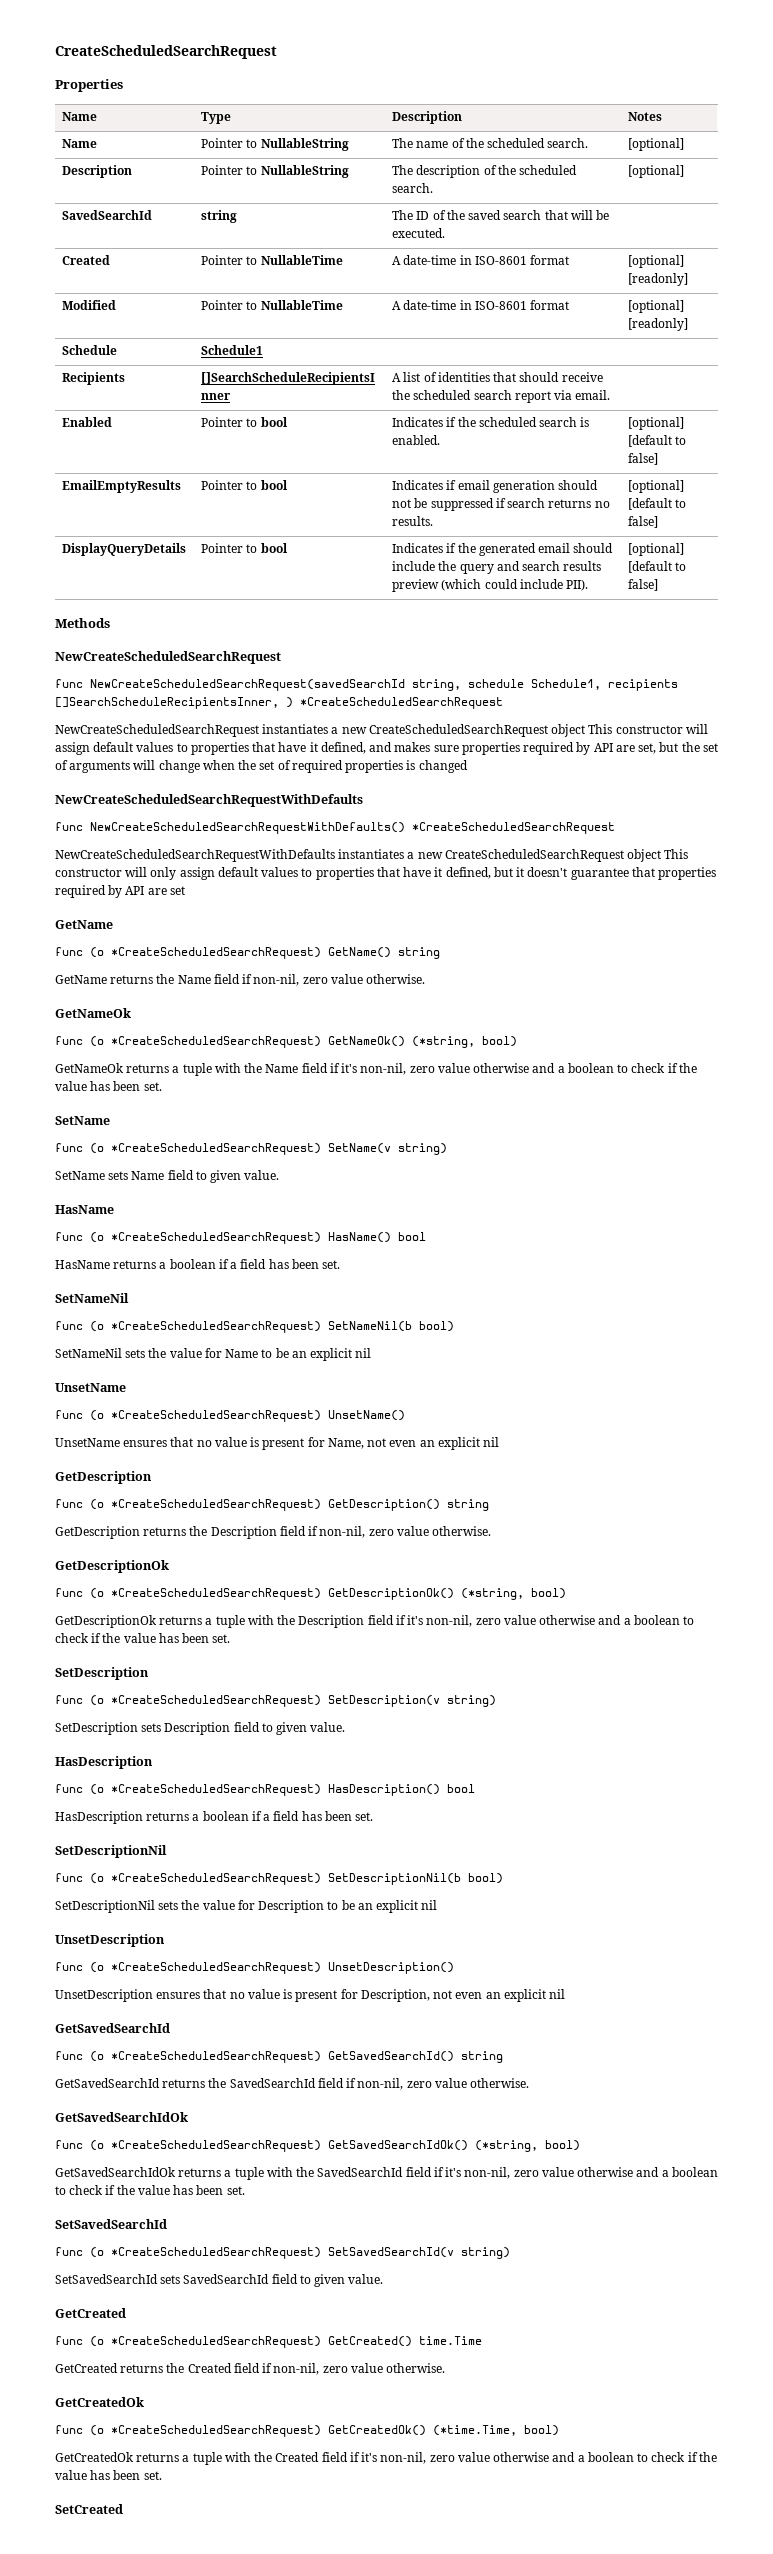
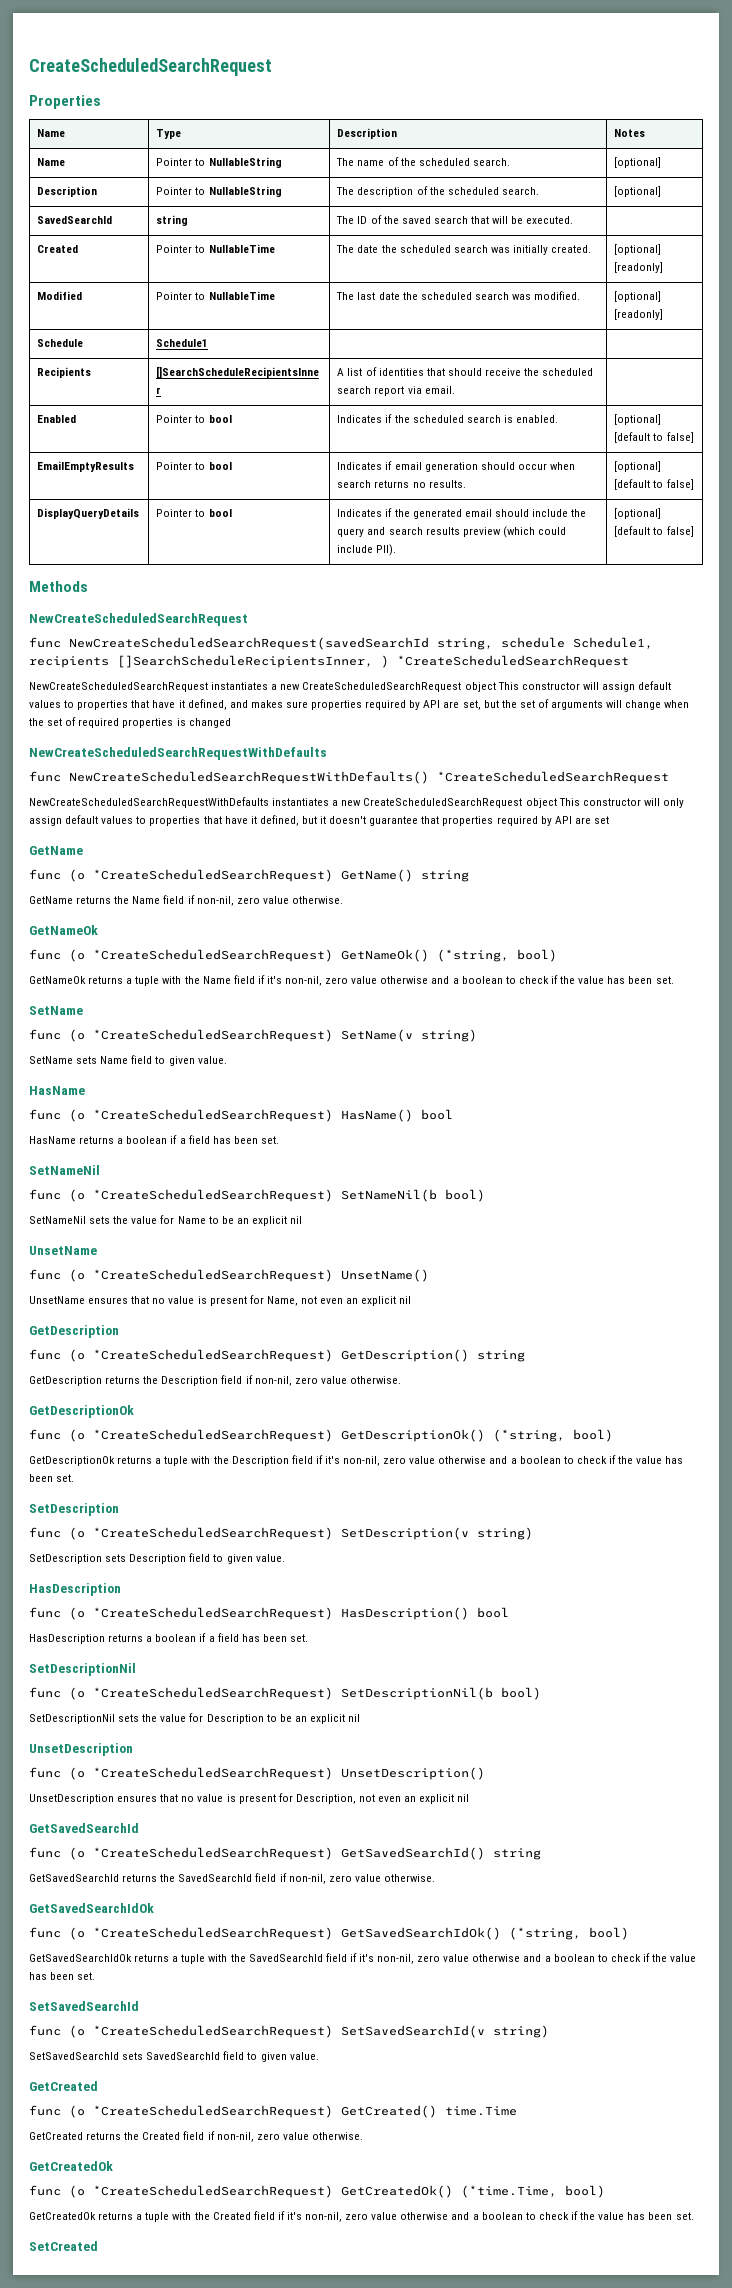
- Created | Pointer to NullableTime | A date-time in ISO-8601 format | [optional] [readonly]
+ Created | Pointer to NullableTime | The date the scheduled search was initially created. | [optional] [readonly]
- Modified | Pointer to NullableTime | A date-time in ISO-8601 format | [optional] [readonly]
+ Modified | Pointer to NullableTime | The last date the scheduled search was modified. | [optional] [readonly]
- EmailEmptyResults | Pointer to bool | Indicates if email generation should not be suppressed if search returns no results. | [optional] [default to false]
+ EmailEmptyResults | Pointer to bool | Indicates if email generation should occur when search returns no results. | [optional] [default to false]

